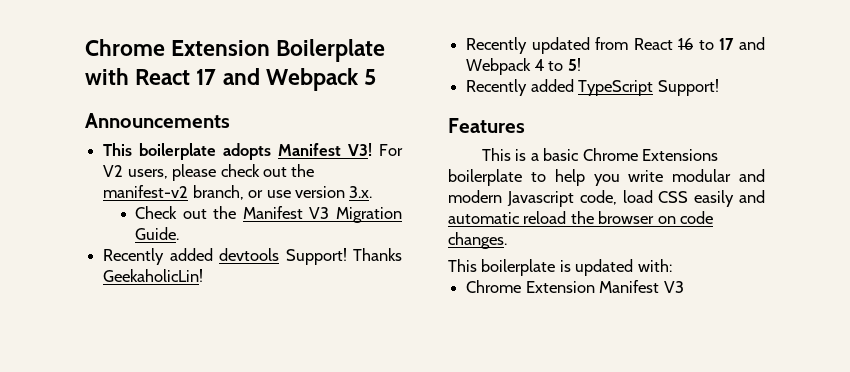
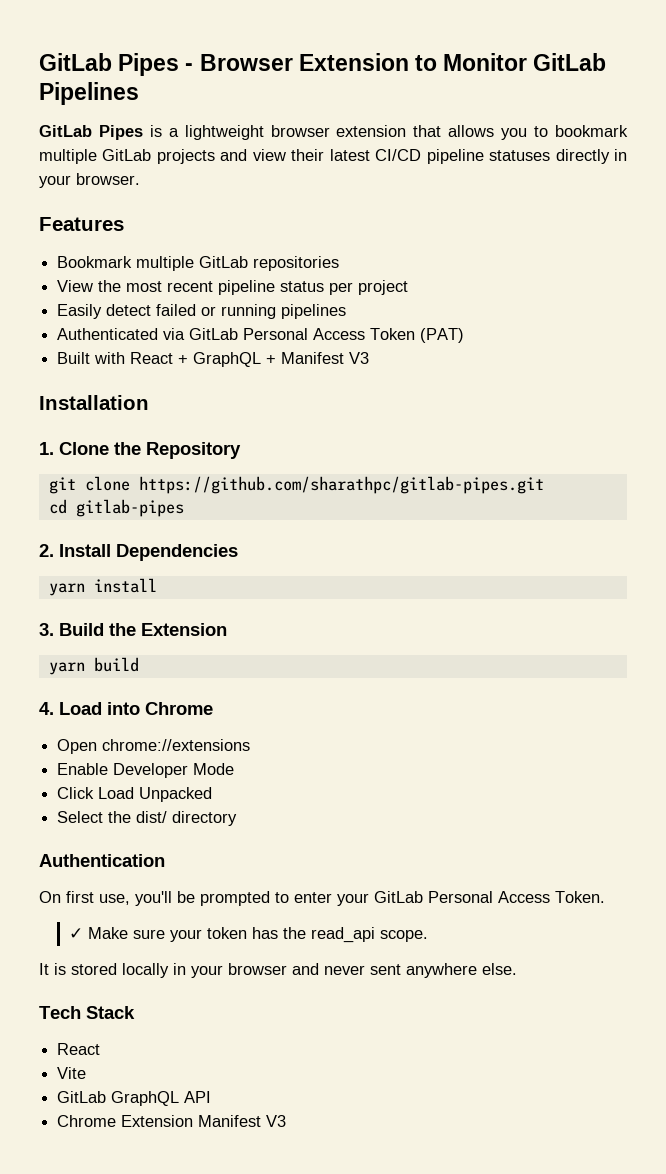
- Chrome Extension Boilerplate with React 17 and Webpack 5
- Announcements
- This boilerplate adopts Manifest V3! For V2 users, please check out the manifest-v2 branch, or use version 3.x.
- Check out the Manifest V3 Migration Guide.
- Recently added devtools Support! Thanks GeekaholicLin!
- Recently updated from React 16 to 17 and Webpack 4 to 5!
- Recently added TypeScript Support!
+ GitLab Pipes - Browser Extension to Monitor GitLab Pipelines
+ GitLab Pipes is a lightweight browser extension that allows you to bookmark multiple GitLab projects and view their latest CI/CD pipeline statuses directly in your browser.
  Features
- This is a basic Chrome Extensions boilerplate to help you write modular and modern Javascript code, load CSS easily and automatic reload the browser on code changes.
- This boilerplate is updated with:
+ Bookmark multiple GitLab repositories
+ View the most recent pipeline status per project
+ Easily detect failed or running pipelines
+ Authenticated via GitLab Personal Access Token (PAT)
+ Built with React + GraphQL + Manifest V3
+ Installation
+ 1. Clone the Repository
+ git clone https://github.com/sharathpc/gitlab-pipes.git
+ cd gitlab-pipes
+ 2. Install Dependencies
+ yarn install
+ 3. Build the Extension
+ yarn build
+ 4. Load into Chrome
+ Open chrome://extensions
+ Enable Developer Mode
+ Click Load Unpacked
+ Select the dist/ directory
+ Authentication
+ On first use, you'll be prompted to enter your GitLab Personal Access Token.
+ ✓ Make sure your token has the read_api scope.
+ It is stored locally in your browser and never sent anywhere else.
+ Tech Stack
+ React
+ Vite
+ GitLab GraphQL API

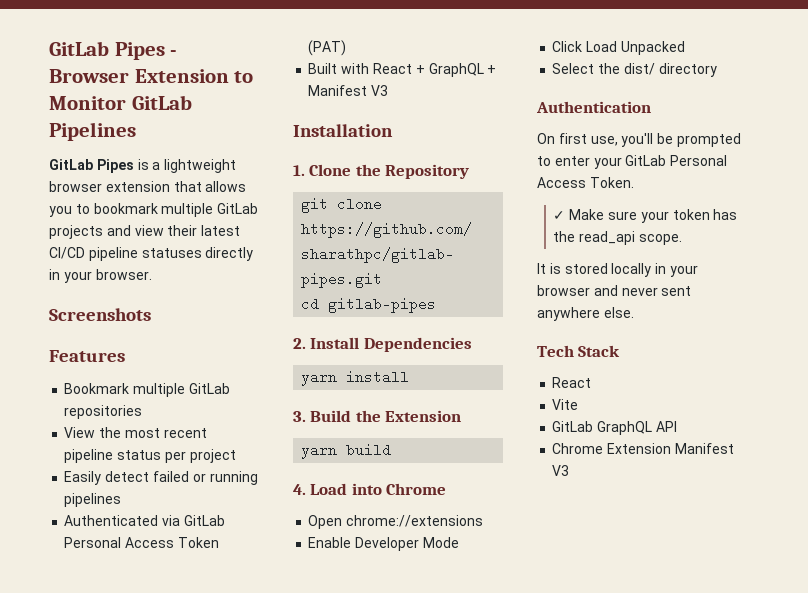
+ Screenshots

